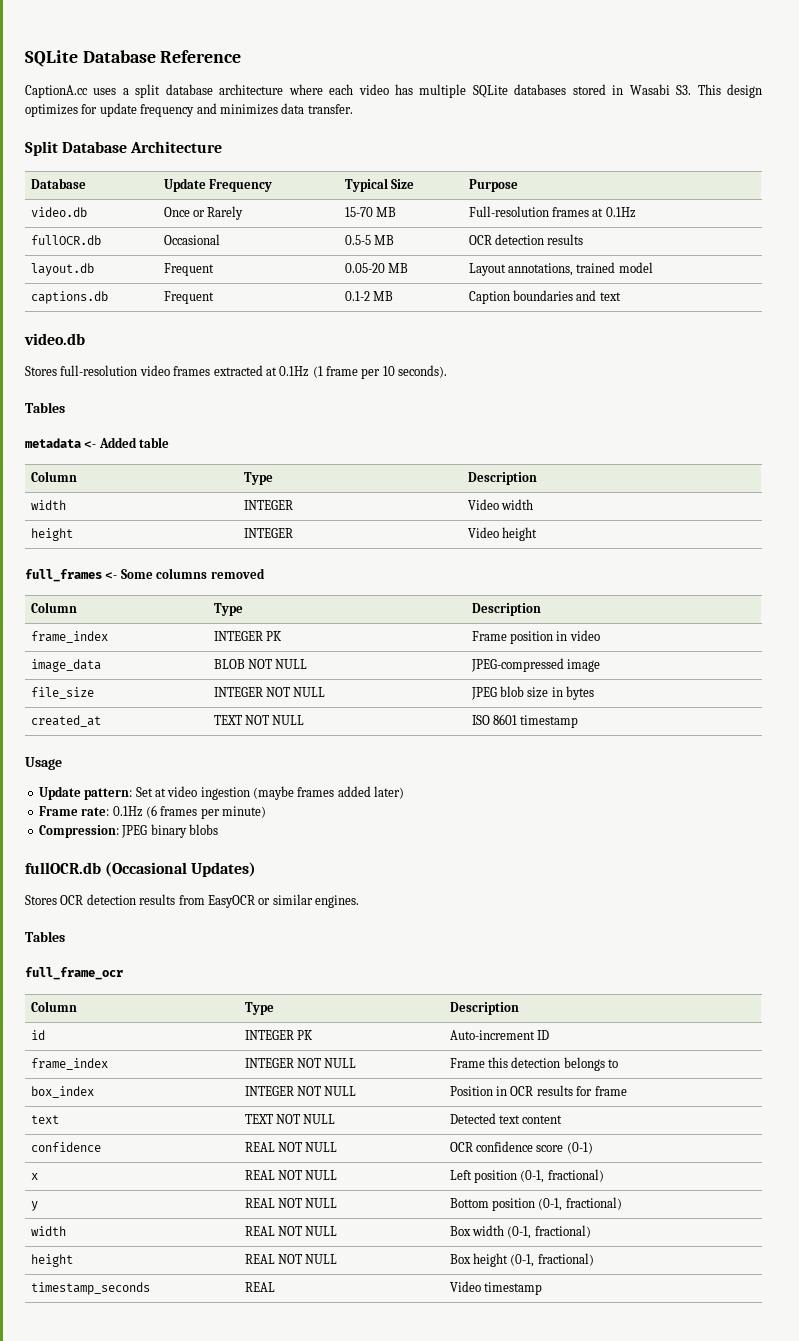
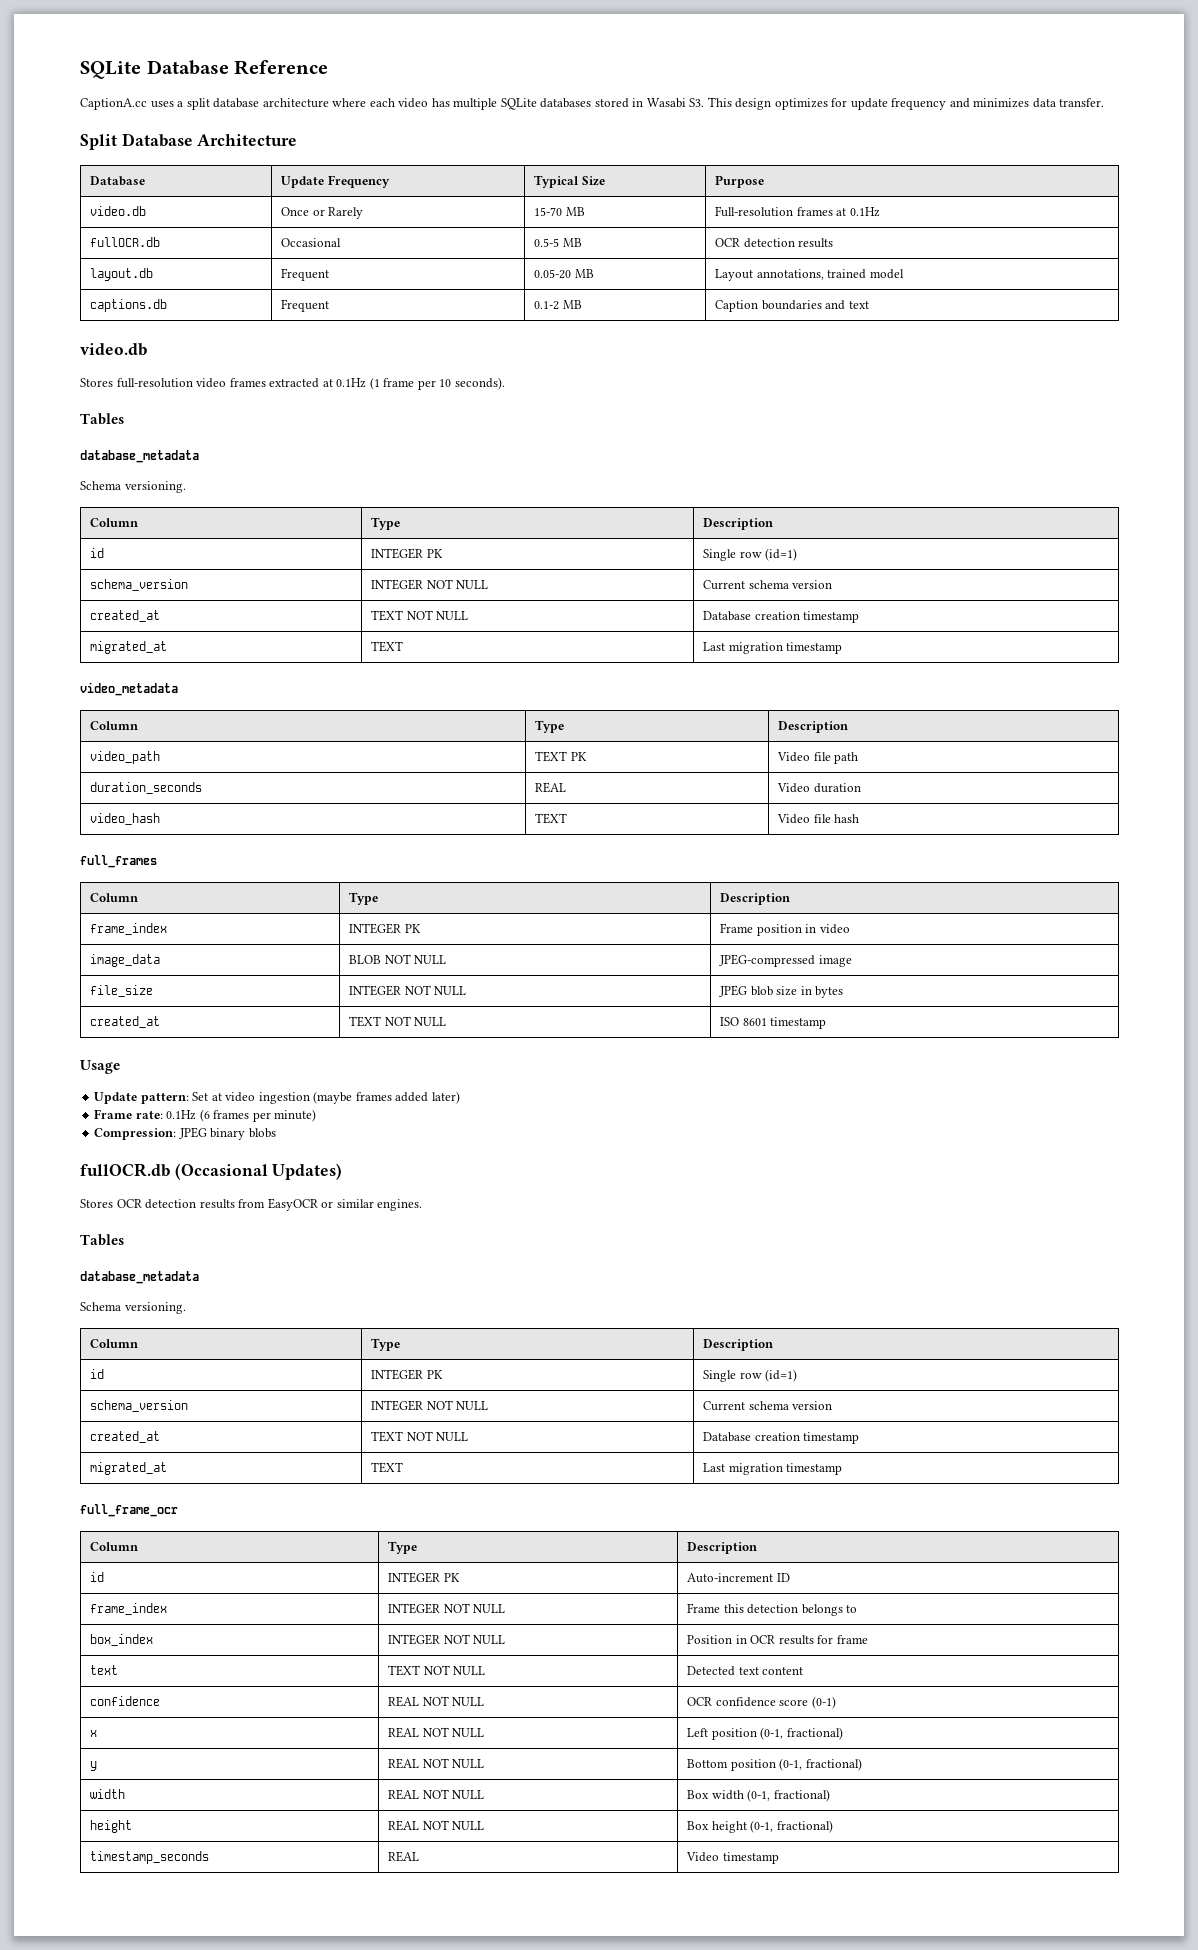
  Stores full-resolution video frames extracted at 0.1Hz (1 frame per 10 seconds).
  Tables
- metadata <- Added table
+ database_metadata
+ Schema versioning.
  Column | Type | Description
- width | INTEGER | Video width
- height | INTEGER | Video height
- full_frames <- Some columns removed
+ id | INTEGER PK | Single row (id=1)
+ schema_version | INTEGER NOT NULL | Current schema version
+ created_at | TEXT NOT NULL | Database creation timestamp
+ migrated_at | TEXT | Last migration timestamp
+ video_metadata
+ Column | Type | Description
+ video_path | TEXT PK | Video file path
+ duration_seconds | REAL | Video duration
+ video_hash | TEXT | Video file hash
+ full_frames
  Stores OCR detection results from EasyOCR or similar engines.
  Tables
+ database_metadata
+ Schema versioning.
+ Column | Type | Description
+ id | INTEGER PK | Single row (id=1)
+ schema_version | INTEGER NOT NULL | Current schema version
+ created_at | TEXT NOT NULL | Database creation timestamp
+ migrated_at | TEXT | Last migration timestamp

